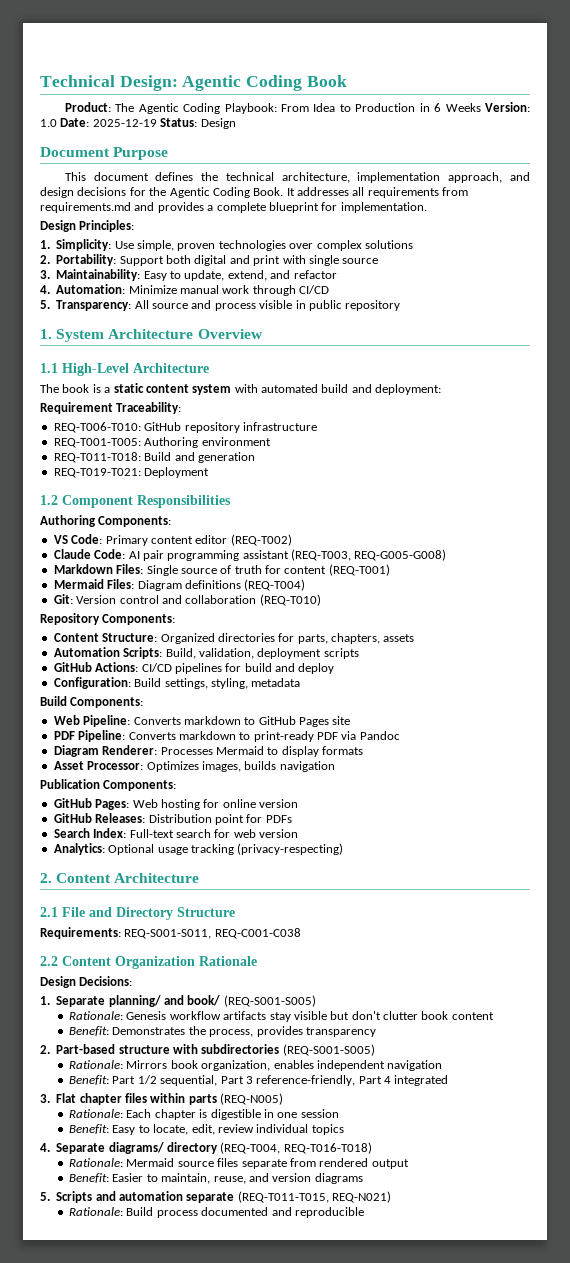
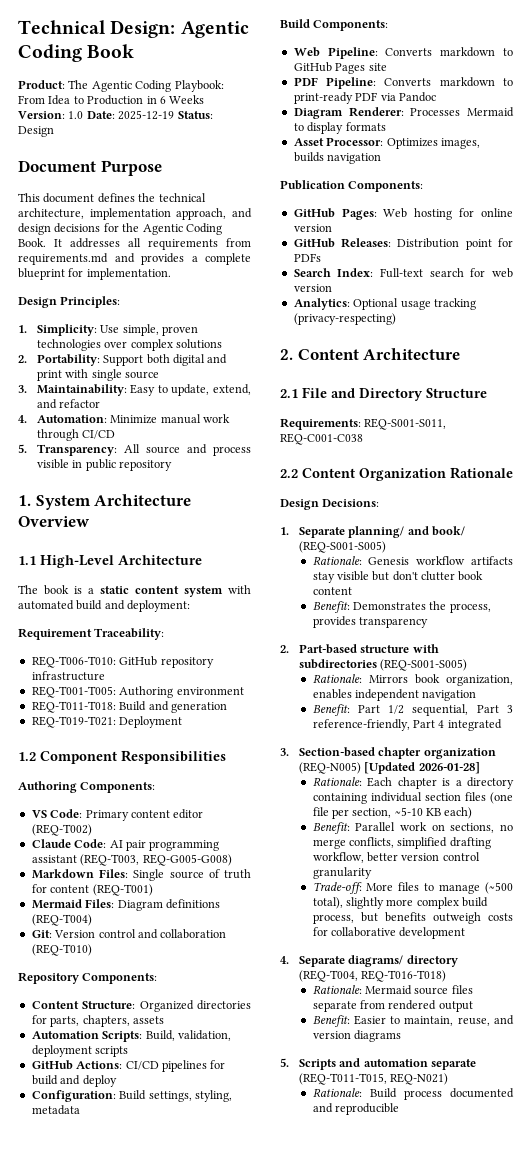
- 3. Flat chapter files within parts (REQ-N005)
+ 3. Section-based chapter organization (REQ-N005) [Updated 2026-01-28]
- Rationale: Each chapter is digestible in one session
- Benefit: Easy to locate, edit, review individual topics
+ Rationale: Each chapter is a directory containing individual section files (one file per section, ~5-10 KB each)
+ Benefit: Parallel work on sections, no merge conflicts, simplified drafting workflow, better version control granularity
+ Trade-off: More files to manage (~500 total), slightly more complex build process, but benefits outweigh costs for collaborative development

